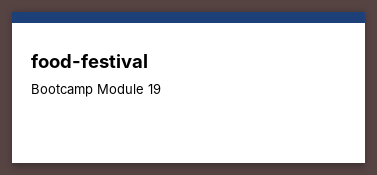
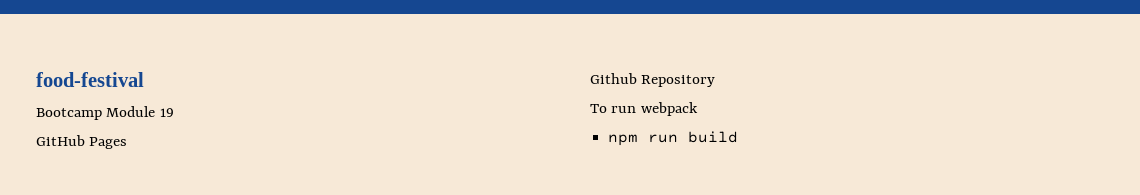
+ GitHub Pages
+ Github Repository
+ To run webpack
+ npm run build

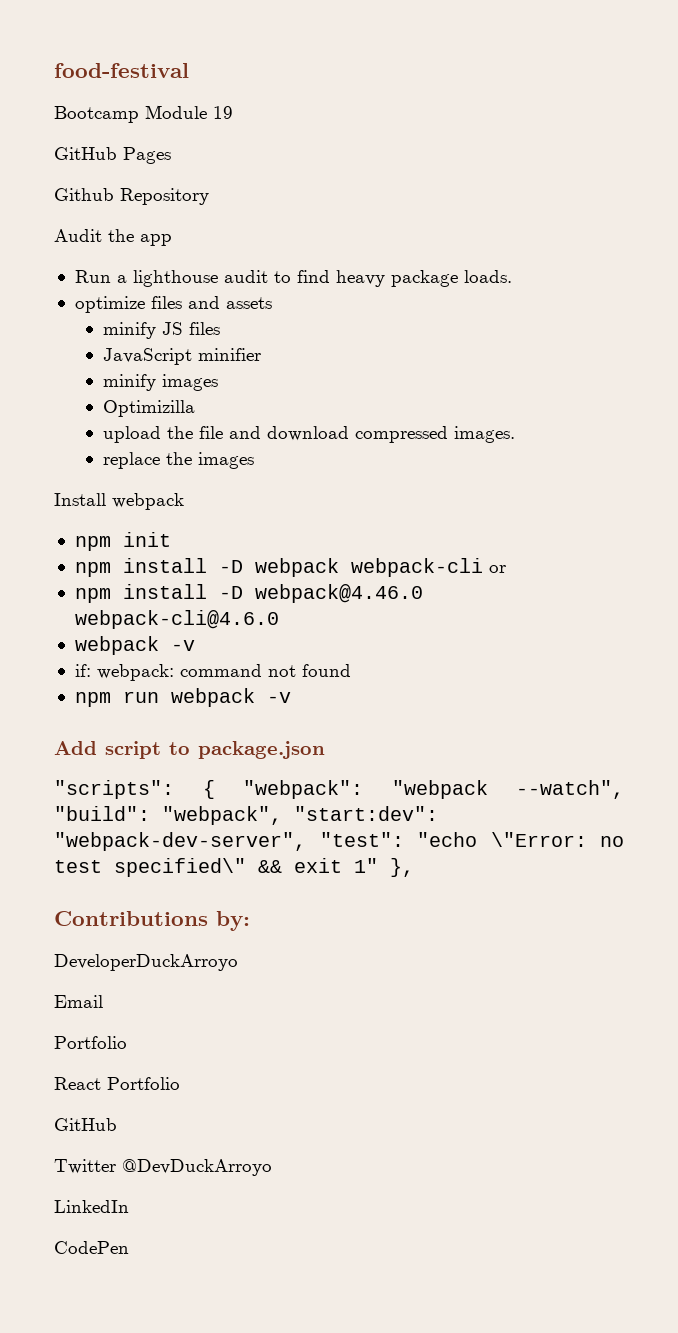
- To run webpack
- npm run build
+ Audit the app
+ Run a lighthouse audit to find heavy package loads.
+ optimize files and assets
+ minify JS files
+ JavaScript minifier
+ minify images
+ Optimizilla
+ upload the file and download compressed images.
+ replace the images
+ Install webpack
+ npm init
+ npm install -D webpack webpack-cli or
+ npm install -D webpack@4.46.0 webpack-cli@4.6.0
+ webpack -v
+ if: webpack: command not found
+ npm run webpack -v
+ Add script to package.json
+ "scripts": { "webpack": "webpack --watch", "build": "webpack", "start:dev": "webpack-dev-server", "test": "echo \"Error: no test specified\" && exit 1" },
+ Contributions by:
+ DeveloperDuckArroyo
+ Email
+ Portfolio
+ React Portfolio
+ GitHub
+ Twitter @DevDuckArroyo
+ LinkedIn
+ CodePen

